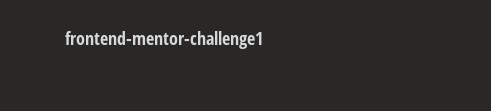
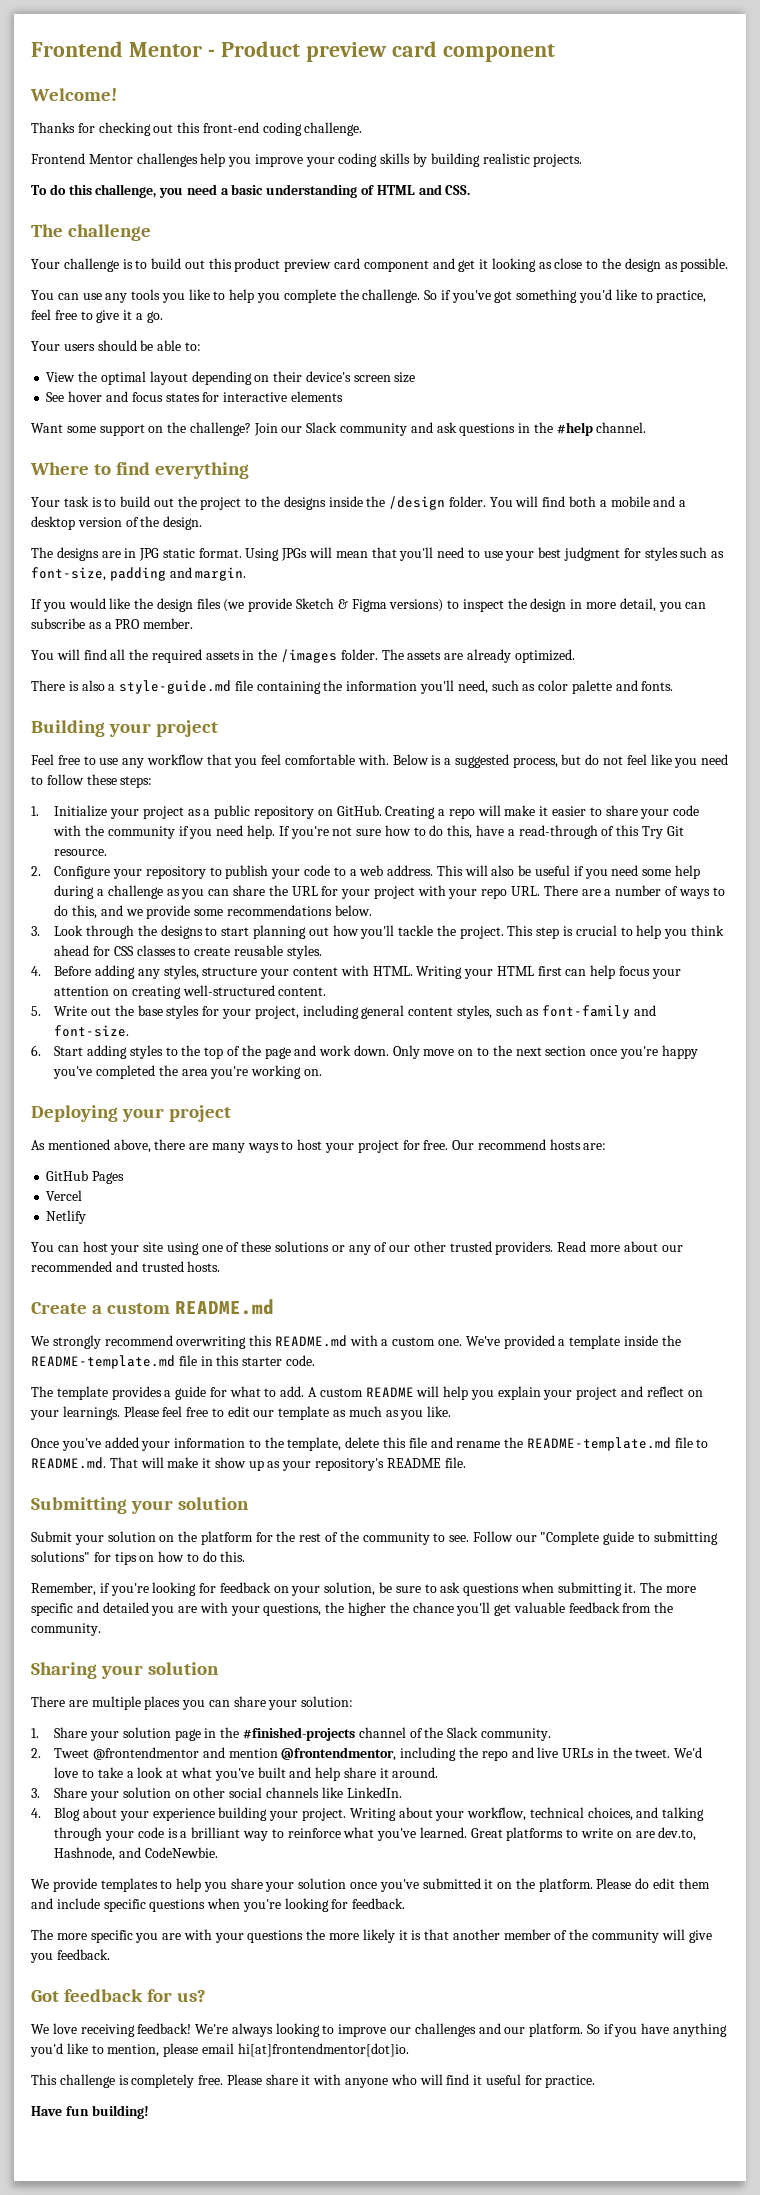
- frontend-mentor-challenge1
+ Frontend Mentor - Product preview card component
+ Welcome!
+ Thanks for checking out this front-end coding challenge.
+ Frontend Mentor challenges help you improve your coding skills by building realistic projects.
+ To do this challenge, you need a basic understanding of HTML and CSS.
+ The challenge
+ Your challenge is to build out this product preview card component and get it looking as close to the design as possible.
+ You can use any tools you like to help you complete the challenge. So if you've got something you'd like to practice, feel free to give it a go.
+ Your users should be able to:
+ View the optimal layout depending on their device's screen size
+ See hover and focus states for interactive elements
+ Want some support on the challenge? Join our Slack community and ask questions in the #help channel.
+ Where to find everything
+ Your task is to build out the project to the designs inside the /design folder. You will find both a mobile and a desktop version of the design.
+ The designs are in JPG static format. Using JPGs will mean that you'll need to use your best judgment for styles such as font-size, padding and margin.
+ If you would like the design files (we provide Sketch & Figma versions) to inspect the design in more detail, you can subscribe as a PRO member.
+ You will find all the required assets in the /images folder. The assets are already optimized.
+ There is also a style-guide.md file containing the information you'll need, such as color palette and fonts.
+ Building your project
+ Feel free to use any workflow that you feel comfortable with. Below is a suggested process, but do not feel like you need to follow these steps:
+ 1. Initialize your project as a public repository on GitHub. Creating a repo will make it easier to share your code with the community if you need help. If you're not sure how to do this, have a read-through of this Try Git resource.
+ 2. Configure your repository to publish your code to a web address. This will also be useful if you need some help during a challenge as you can share the URL for your project with your repo URL. There are a number of ways to do this, and we provide some recommendations below.
+ 3. Look through the designs to start planning out how you'll tackle the project. This step is crucial to help you think ahead for CSS classes to create reusable styles.
+ 4. Before adding any styles, structure your content with HTML. Writing your HTML first can help focus your attention on creating well-structured content.
+ 5. Write out the base styles for your project, including general content styles, such as font-family and font-size.
+ 6. Start adding styles to the top of the page and work down. Only move on to the next section once you're happy you've completed the area you're working on.
+ Deploying your project
+ As mentioned above, there are many ways to host your project for free. Our recommend hosts are:
+ GitHub Pages
+ Vercel
+ Netlify
+ You can host your site using one of these solutions or any of our other trusted providers. Read more about our recommended and trusted hosts.
+ Create a custom README.md
+ We strongly recommend overwriting this README.md with a custom one. We've provided a template inside the README-template.md file in this starter code.
+ The template provides a guide for what to add. A custom README will help you explain your project and reflect on your learnings. Please feel free to edit our template as much as you like.
+ Once you've added your information to the template, delete this file and rename the README-template.md file to README.md. That will make it show up as your repository's README file.
+ Submitting your solution
+ Submit your solution on the platform for the rest of the community to see. Follow our "Complete guide to submitting solutions" for tips on how to do this.
+ Remember, if you're looking for feedback on your solution, be sure to ask questions when submitting it. The more specific and detailed you are with your questions, the higher the chance you'll get valuable feedback from the community.
+ Sharing your solution
+ There are multiple places you can share your solution:
+ 1. Share your solution page in the #finished-projects channel of the Slack community.
+ 2. Tweet @frontendmentor and mention @frontendmentor, including the repo and live URLs in the tweet. We'd love to take a look at what you've built and help share it around.
+ 3. Share your solution on other social channels like LinkedIn.
+ 4. Blog about your experience building your project. Writing about your workflow, technical choices, and talking through your code is a brilliant way to reinforce what you've learned. Great platforms to write on are dev.to, Hashnode, and CodeNewbie.
+ We provide templates to help you share your solution once you've submitted it on the platform. Please do edit them and include specific questions when you're looking for feedback.
+ The more specific you are with your questions the more likely it is that another member of the community will give you feedback.
+ Got feedback for us?
+ We love receiving feedback! We're always looking to improve our challenges and our platform. So if you have anything you'd like to mention, please email hi[at]frontendmentor[dot]io.
+ This challenge is completely free. Please share it with anyone who will find it useful for practice.
+ Have fun building!

